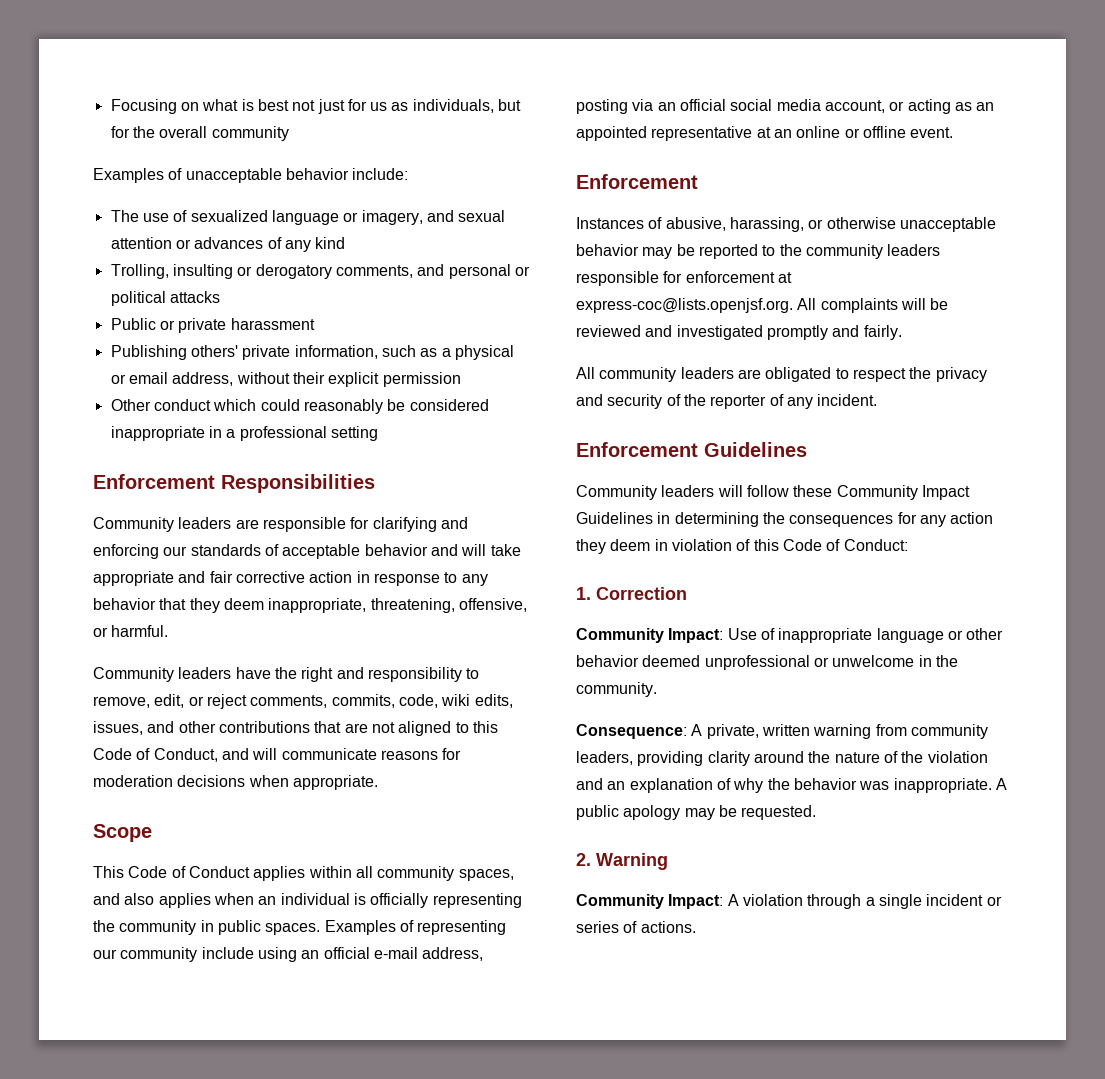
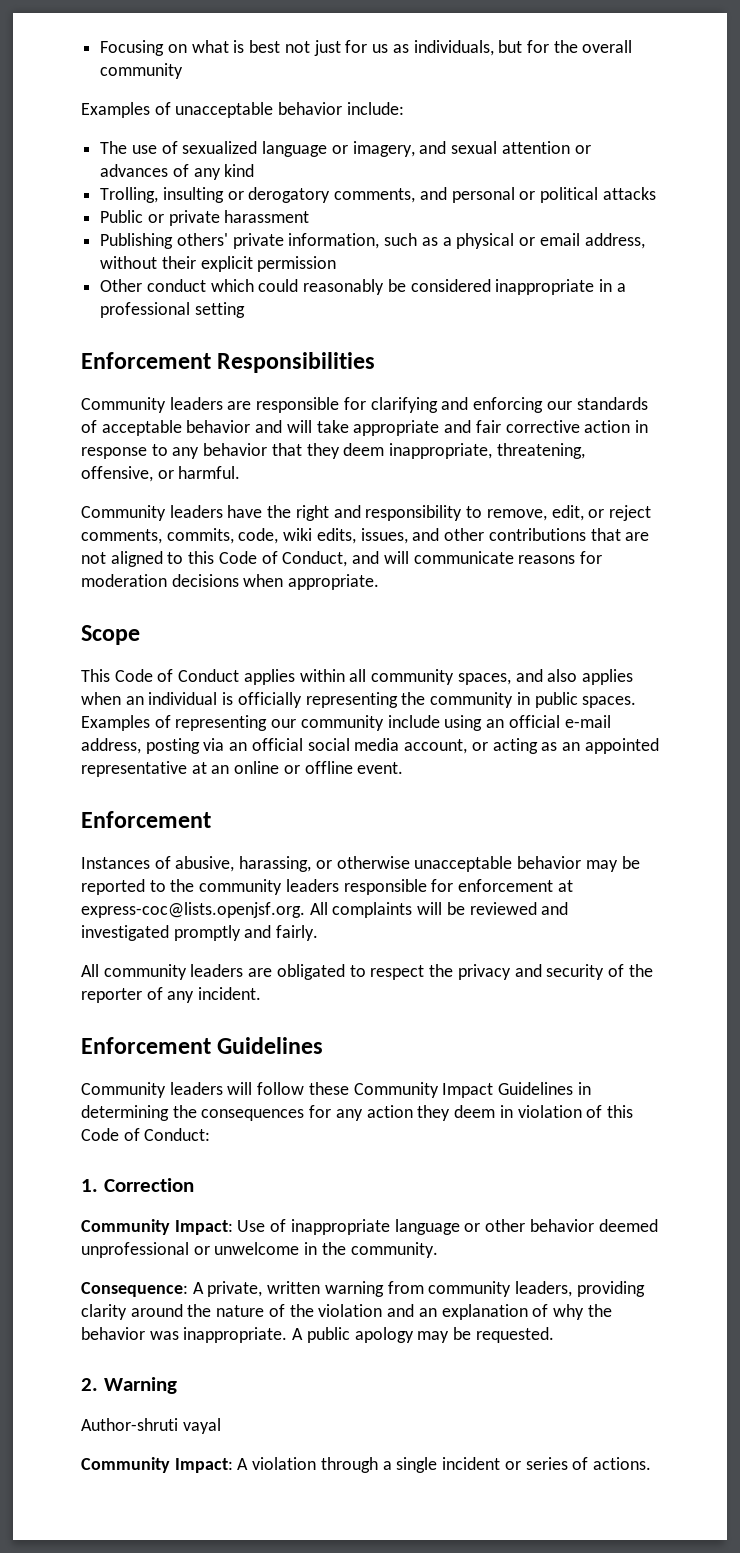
+ Author-shruti vayal

